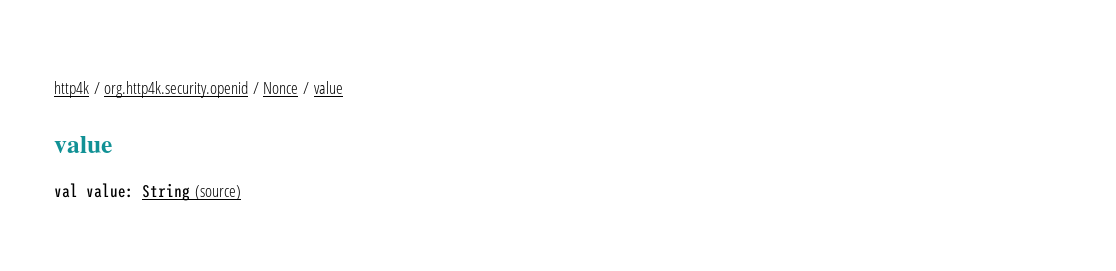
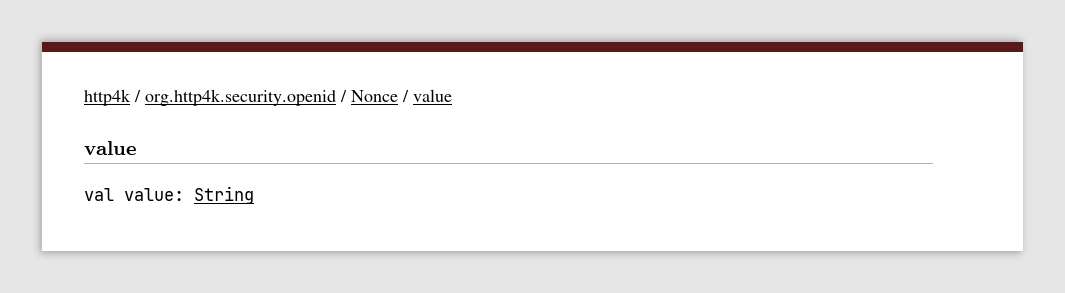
- val value: String (source)
+ val value: String

